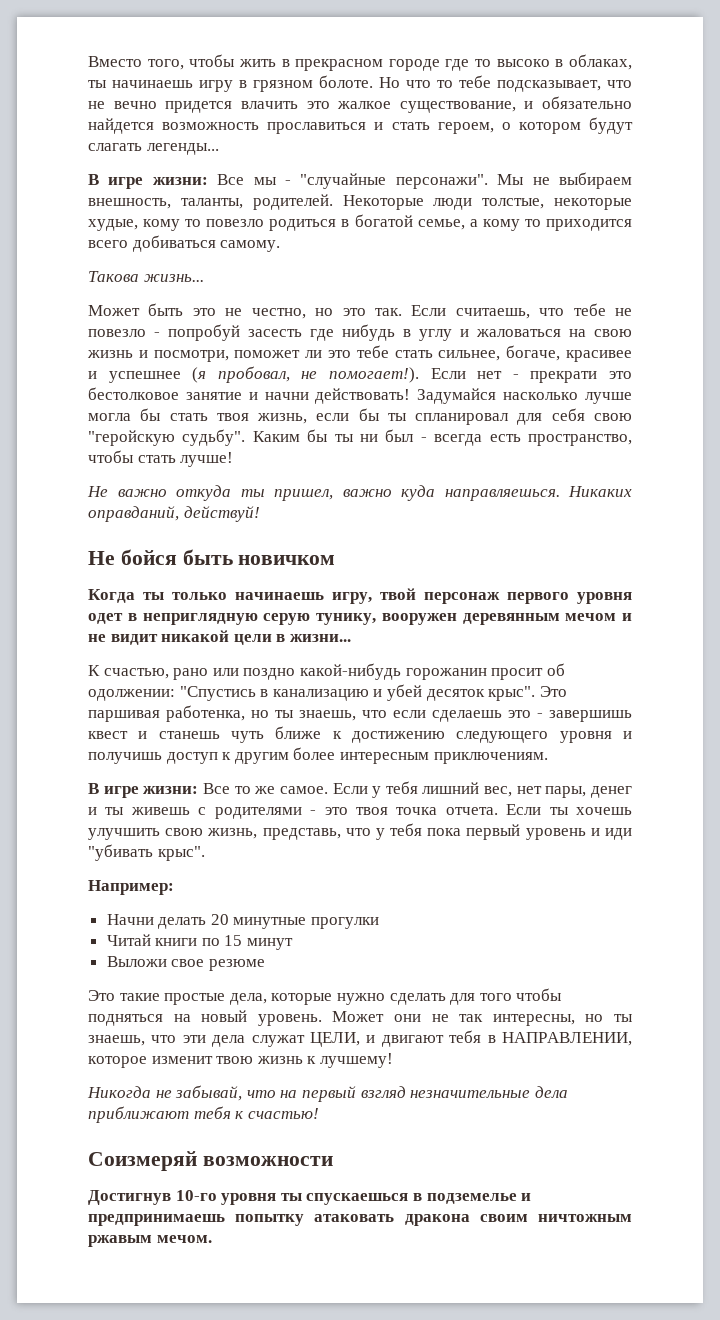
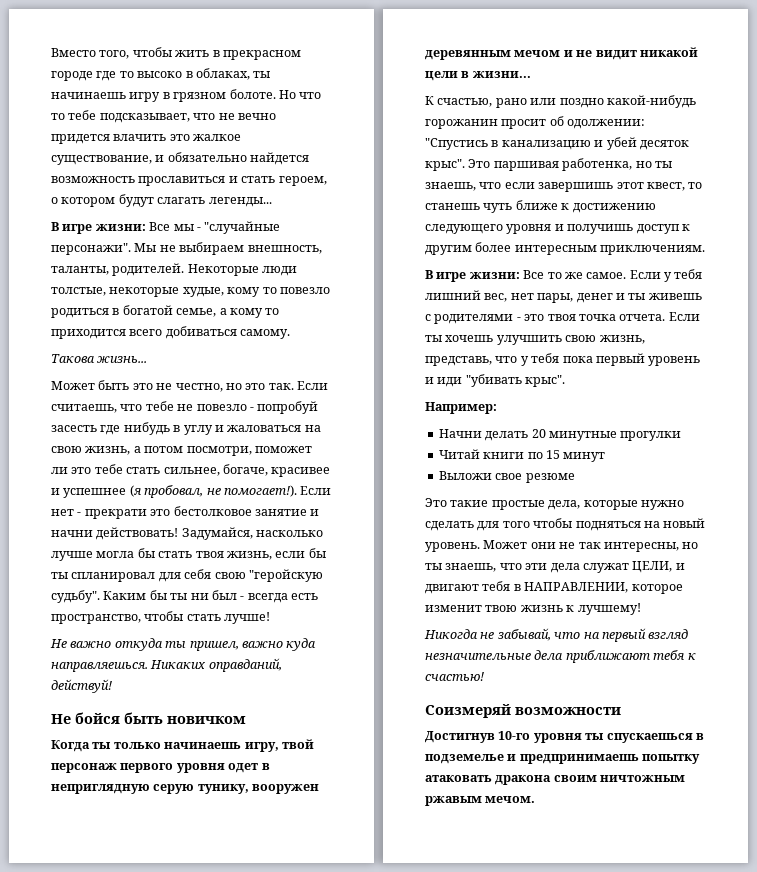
- Если считаешь, что тебе не повезло - попробуй засесть где нибудь в углу и жаловаться на свою жизнь и посмотри, поможет ли это тебе стать сильнее, богаче, красивее и успешнее (я пробовал, не помогает!).
+ Если считаешь, что тебе не повезло - попробуй засесть где нибудь в углу и жаловаться на свою жизнь, а потом посмотри, поможет ли это тебе стать сильнее, богаче, красивее и успешнее (я пробовал, не помогает!).
- Задумайся насколько лучше могла бы стать твоя жизнь, если бы ты спланировал для себя свою "геройскую судьбу".
+ Задумайся, насколько лучше могла бы стать твоя жизнь, если бы ты спланировал для себя свою "геройскую судьбу".
- Это паршивая работенка, но ты знаешь, что если сделаешь это - завершишь квест и станешь чуть ближе к достижению следующего уровня и получишь доступ к другим более интересным приключениям.
+ Это паршивая работенка, но ты знаешь, что если завершишь этот квест, то станешь чуть ближе к достижению следующего уровня и получишь доступ к другим более интересным приключениям.

